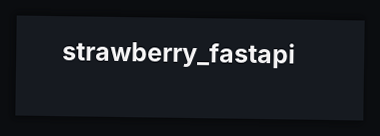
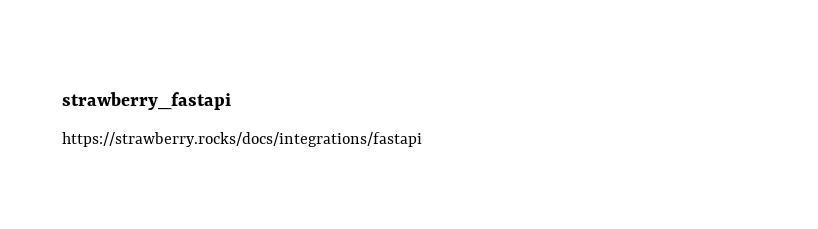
+ https://strawberry.rocks/docs/integrations/fastapi

